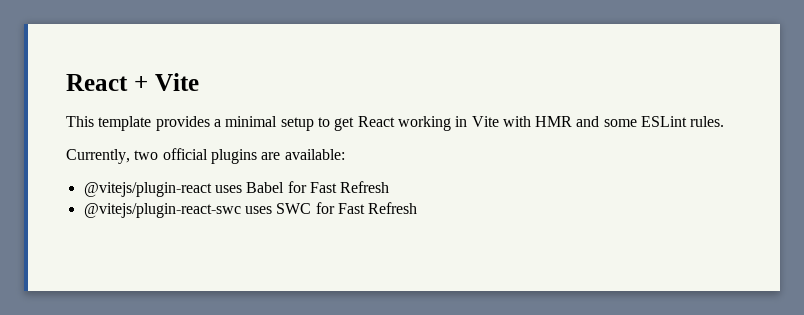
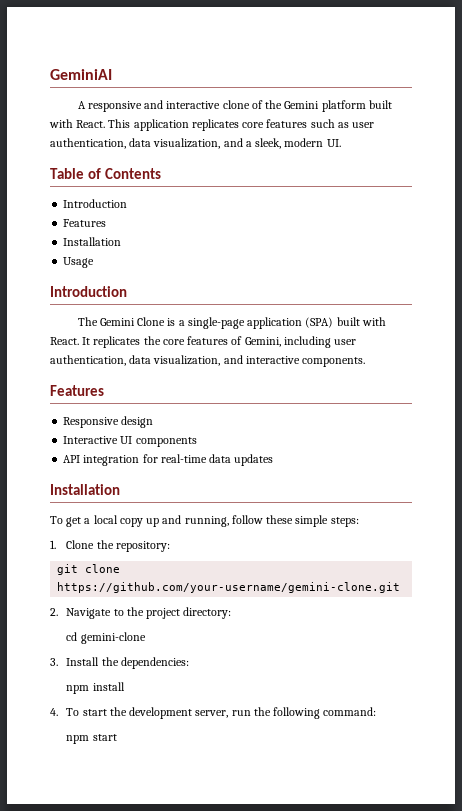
- React + Vite
- This template provides a minimal setup to get React working in Vite with HMR and some ESLint rules.
- Currently, two official plugins are available:
- @vitejs/plugin-react uses Babel for Fast Refresh
- @vitejs/plugin-react-swc uses SWC for Fast Refresh
+ GeminiAI
+ A responsive and interactive clone of the Gemini platform built with React. This application replicates core features such as user authentication, data visualization, and a sleek, modern UI.
+ Table of Contents
+ Introduction
+ Features
+ Installation
+ Usage
+ Introduction
+ The Gemini Clone is a single-page application (SPA) built with React. It replicates the core features of Gemini, including user authentication, data visualization, and interactive components.
+ Features
+ Responsive design
+ Interactive UI components
+ API integration for real-time data updates
+ Installation
+ To get a local copy up and running, follow these simple steps:
+ 1. Clone the repository:
+ git clone https://github.com/your-username/gemini-clone.git
+ 2. Navigate to the project directory:
+ cd gemini-clone
+ 3. Install the dependencies:
+ npm install
+ 4. To start the development server, run the following command:
+ npm start

